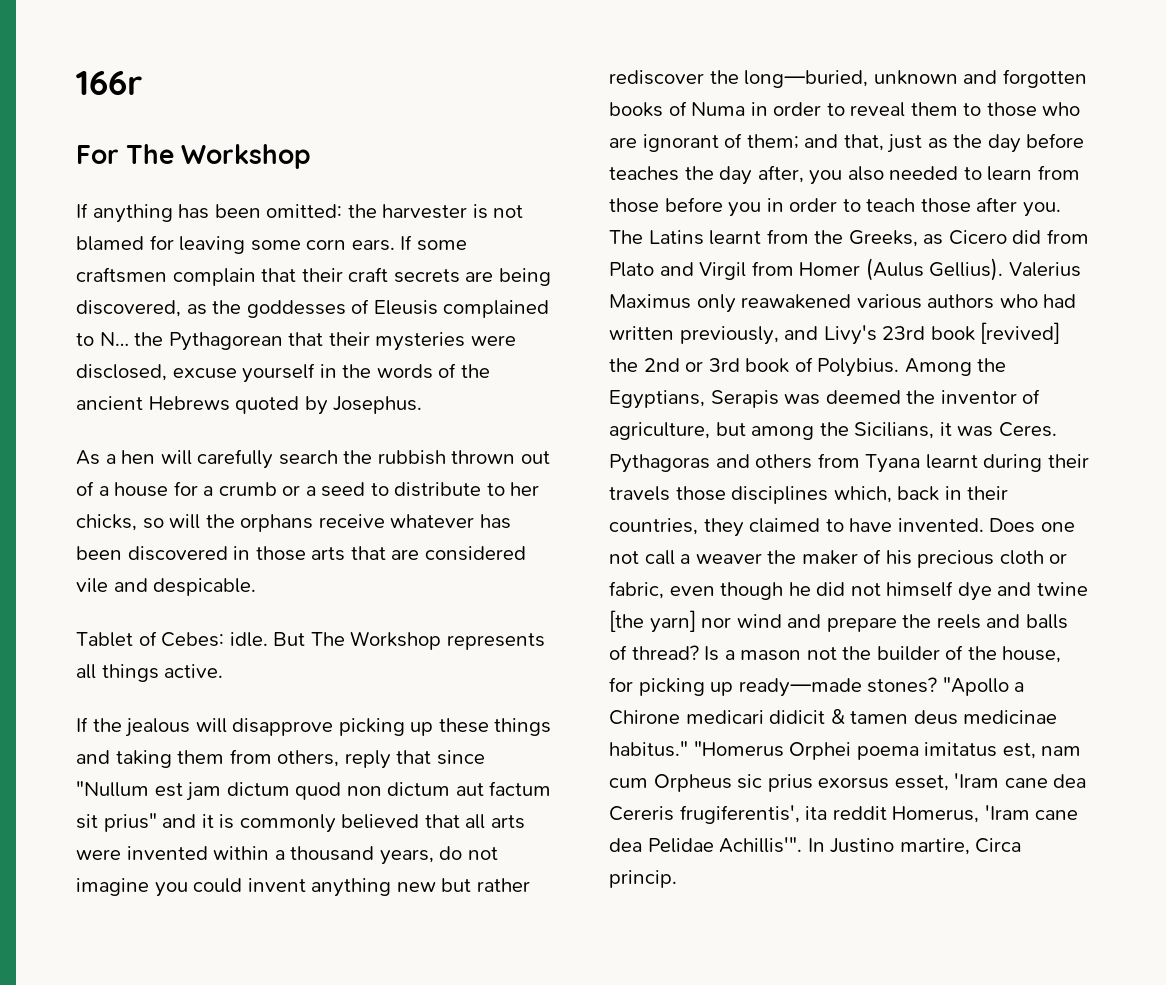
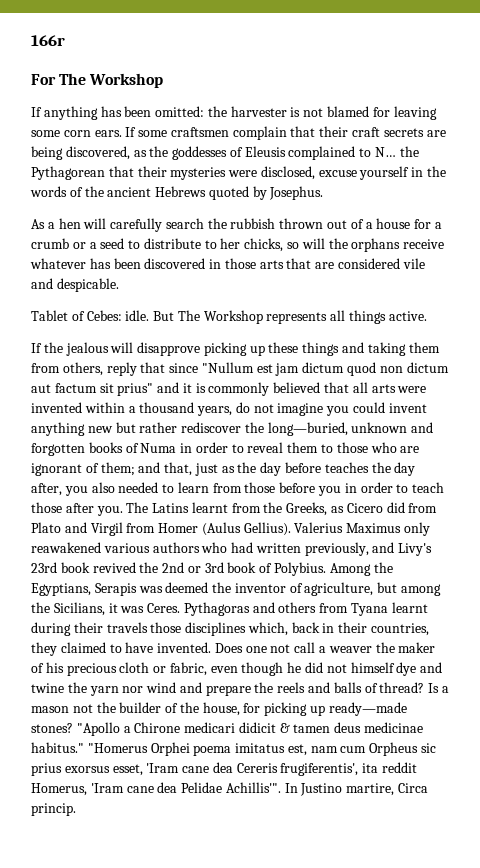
- Valerius Maximus only reawakened various authors who had written previously, and Livy's 23rd book [revived] the 2nd or 3rd book of Polybius.
+ Valerius Maximus only reawakened various authors who had written previously, and Livy's 23rd book revived the 2nd or 3rd book of Polybius.
- Does one not call a weaver the maker of his precious cloth or fabric, even though he did not himself dye and twine [the yarn] nor wind and prepare the reels and balls of thread?
+ Does one not call a weaver the maker of his precious cloth or fabric, even though he did not himself dye and twine the yarn nor wind and prepare the reels and balls of thread?

